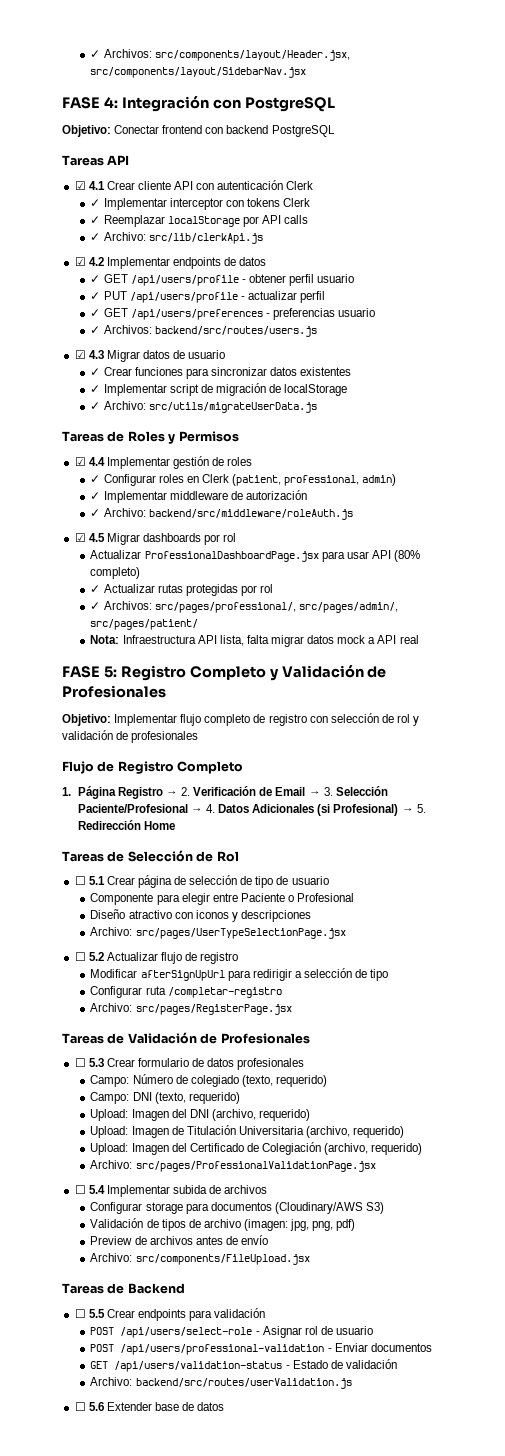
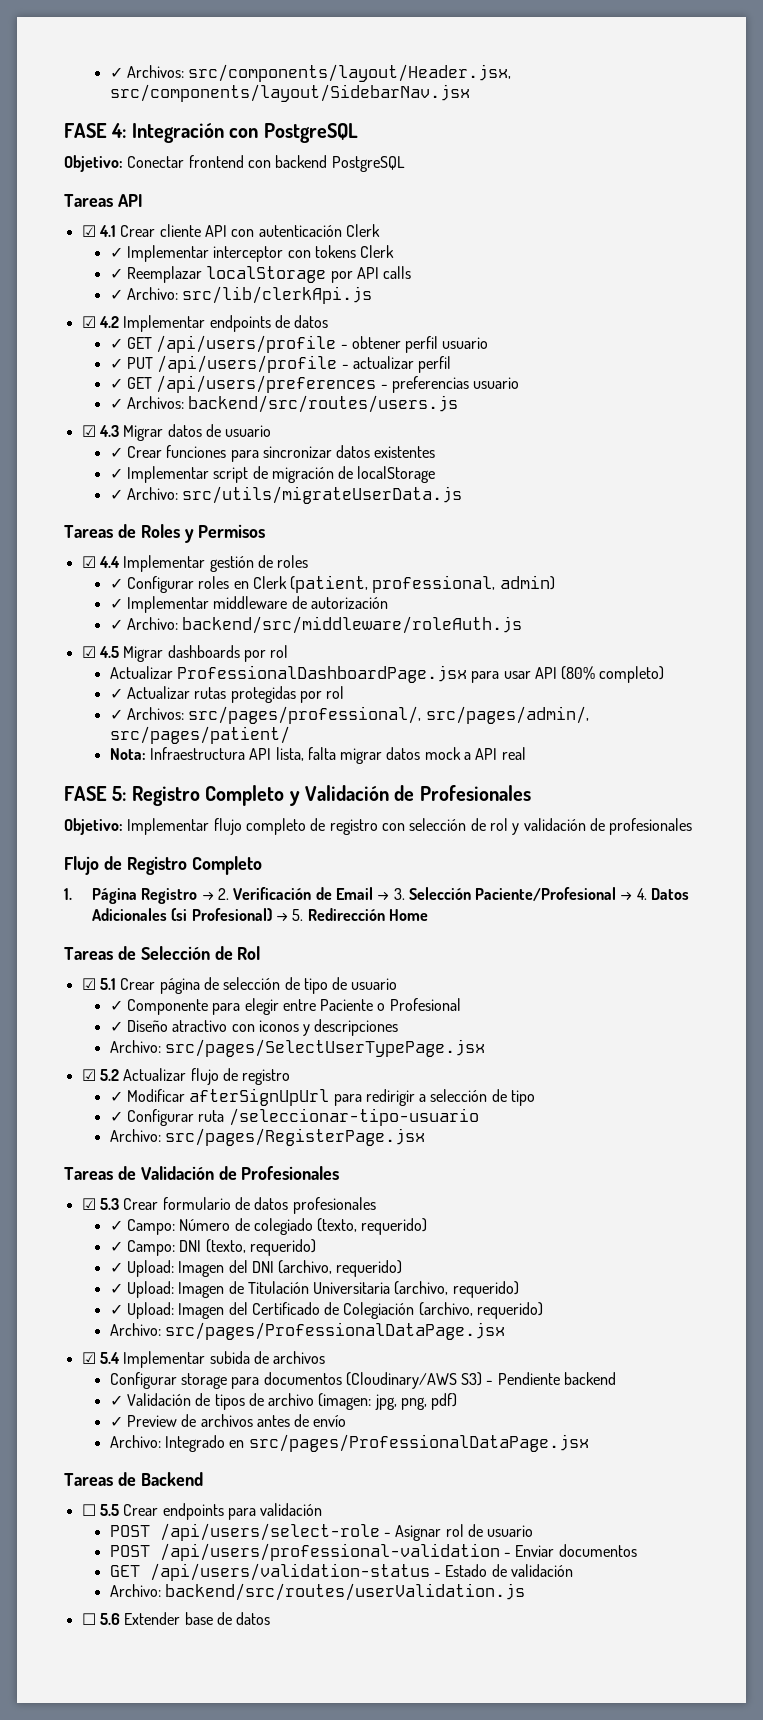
- ☐ 5.1 Crear página de selección de tipo de usuario
+ ☑ 5.1 Crear página de selección de tipo de usuario
- Componente para elegir entre Paciente o Profesional
+ ✓ Componente para elegir entre Paciente o Profesional
- Diseño atractivo con iconos y descripciones
+ ✓ Diseño atractivo con iconos y descripciones
- Archivo: src/pages/UserTypeSelectionPage.jsx
- ☐ 5.2 Actualizar flujo de registro
+ Archivo: src/pages/SelectUserTypePage.jsx
+ ☑ 5.2 Actualizar flujo de registro
- Modificar afterSignUpUrl para redirigir a selección de tipo
+ ✓ Modificar afterSignUpUrl para redirigir a selección de tipo
- Configurar ruta /completar-registro
+ ✓ Configurar ruta /seleccionar-tipo-usuario
- ☐ 5.3 Crear formulario de datos profesionales
+ ☑ 5.3 Crear formulario de datos profesionales
- Campo: Número de colegiado (texto, requerido)
+ ✓ Campo: Número de colegiado (texto, requerido)
- Campo: DNI (texto, requerido)
+ ✓ Campo: DNI (texto, requerido)
- Upload: Imagen del DNI (archivo, requerido)
+ ✓ Upload: Imagen del DNI (archivo, requerido)
- Upload: Imagen de Titulación Universitaria (archivo, requerido)
+ ✓ Upload: Imagen de Titulación Universitaria (archivo, requerido)
- Upload: Imagen del Certificado de Colegiación (archivo, requerido)
+ ✓ Upload: Imagen del Certificado de Colegiación (archivo, requerido)
- Archivo: src/pages/ProfessionalValidationPage.jsx
- ☐ 5.4 Implementar subida de archivos
+ Archivo: src/pages/ProfessionalDataPage.jsx
+ ☑ 5.4 Implementar subida de archivos
- Configurar storage para documentos (Cloudinary/AWS S3)
- Validación de tipos de archivo (imagen: jpg, png, pdf)
+ Configurar storage para documentos (Cloudinary/AWS S3) - Pendiente backend
+ ✓ Validación de tipos de archivo (imagen: jpg, png, pdf)
- Preview de archivos antes de envío
+ ✓ Preview de archivos antes de envío
- Archivo: src/components/FileUpload.jsx
+ Archivo: Integrado en src/pages/ProfessionalDataPage.jsx

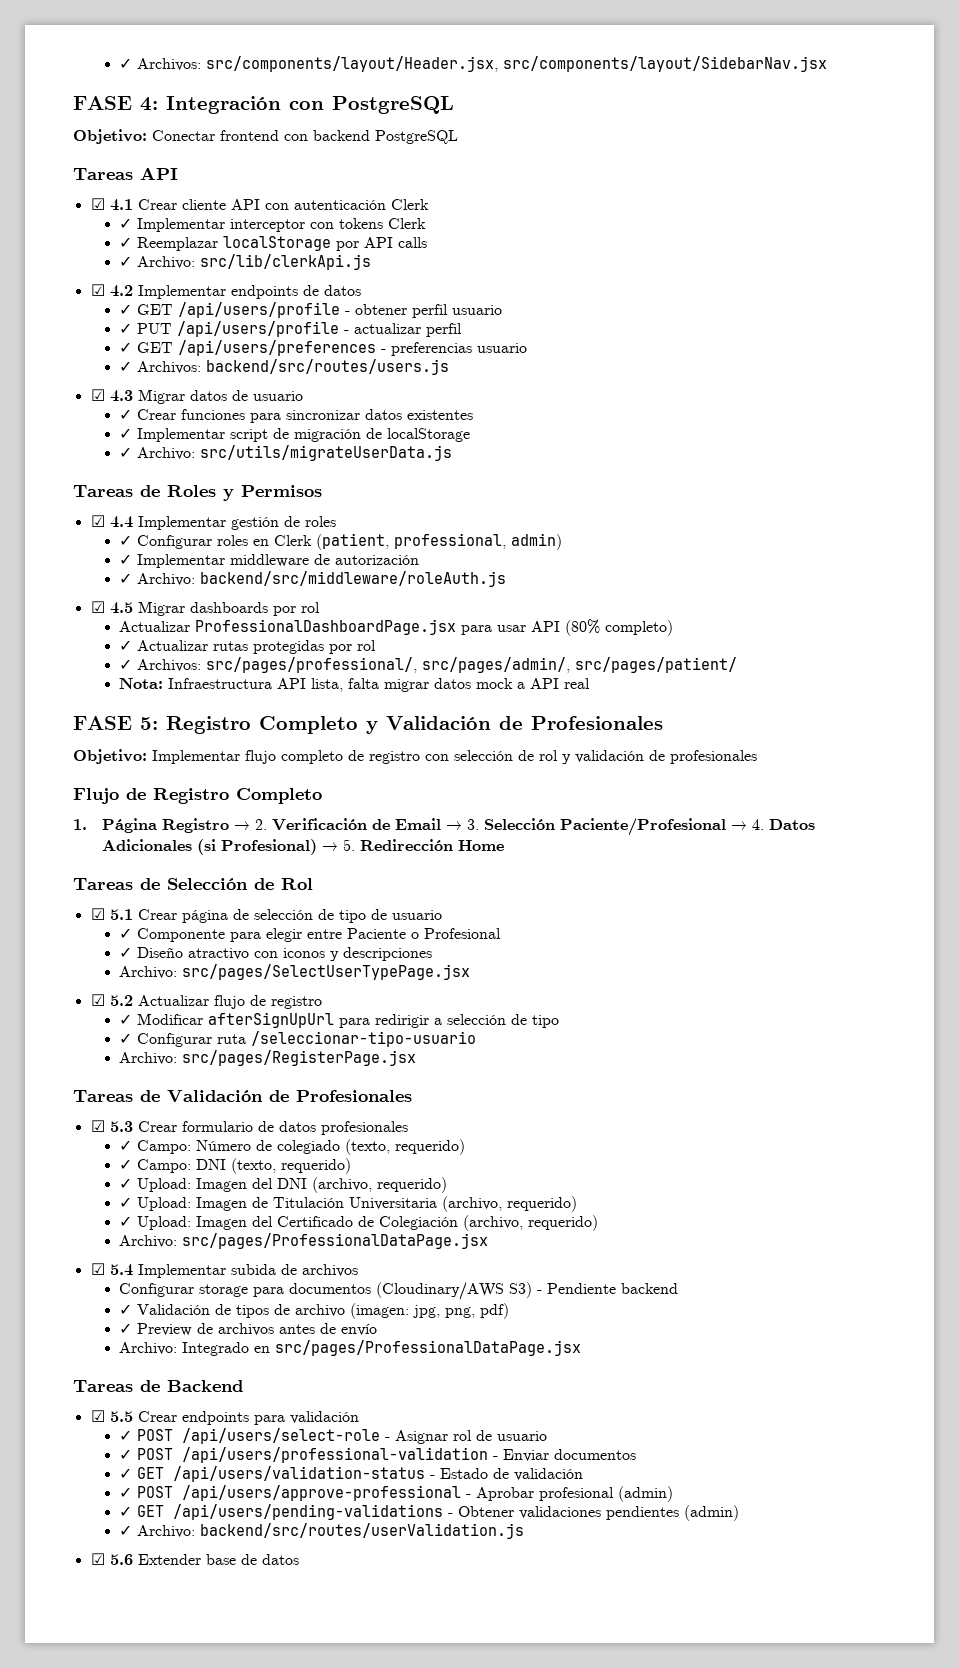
- ☐ 5.5 Crear endpoints para validación
+ ☑ 5.5 Crear endpoints para validación
- POST /api/users/select-role - Asignar rol de usuario
+ ✓ POST /api/users/select-role - Asignar rol de usuario
- POST /api/users/professional-validation - Enviar documentos
+ ✓ POST /api/users/professional-validation - Enviar documentos
- GET /api/users/validation-status - Estado de validación
+ ✓ GET /api/users/validation-status - Estado de validación
- Archivo: backend/src/routes/userValidation.js
+ ✓ POST /api/users/approve-professional - Aprobar profesional (admin)
+ ✓ GET /api/users/pending-validations - Obtener validaciones pendientes (admin)
+ ✓ Archivo: backend/src/routes/userValidation.js
- ☐ 5.6 Extender base de datos
+ ☑ 5.6 Extender base de datos

